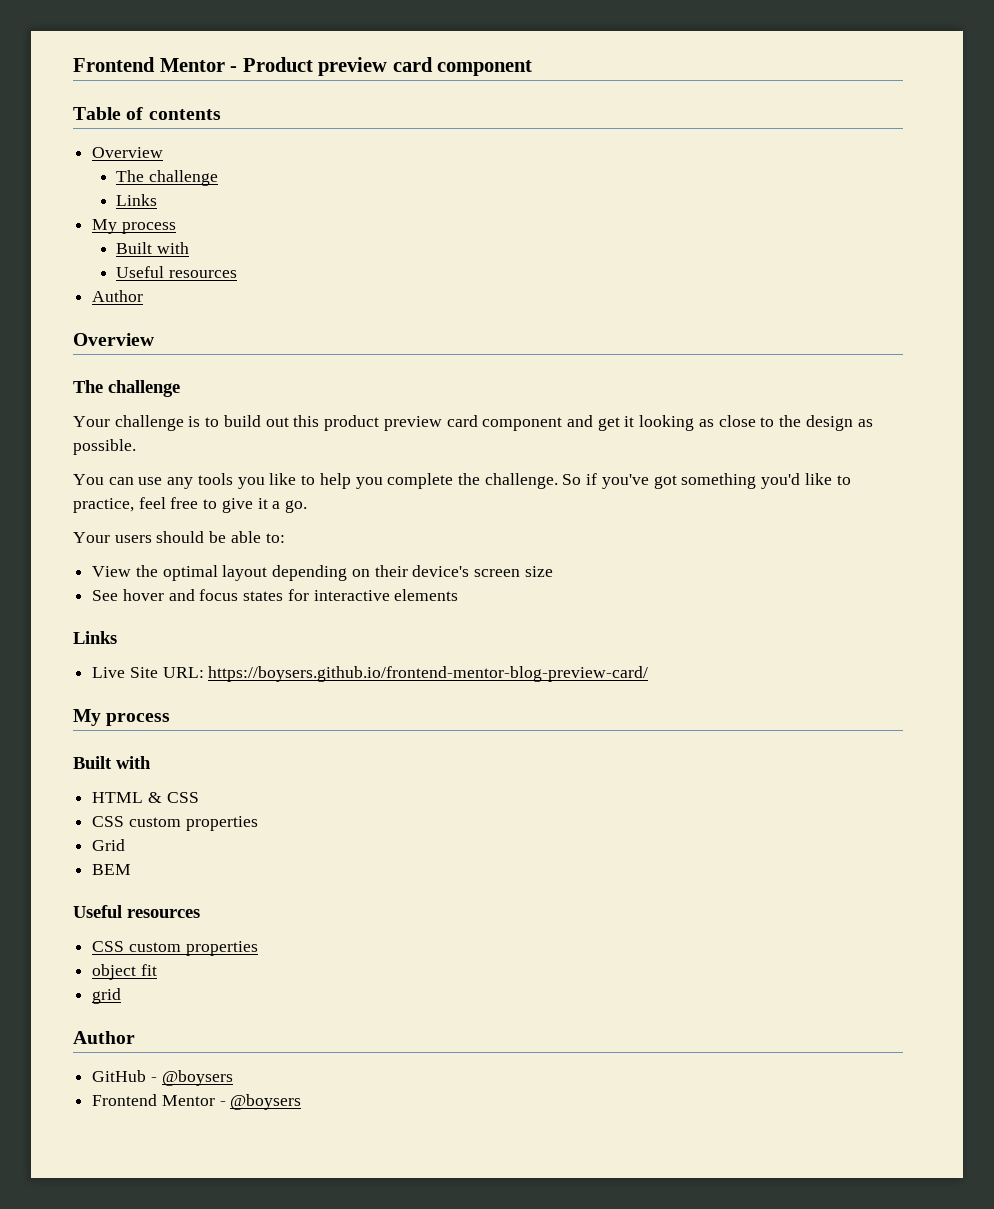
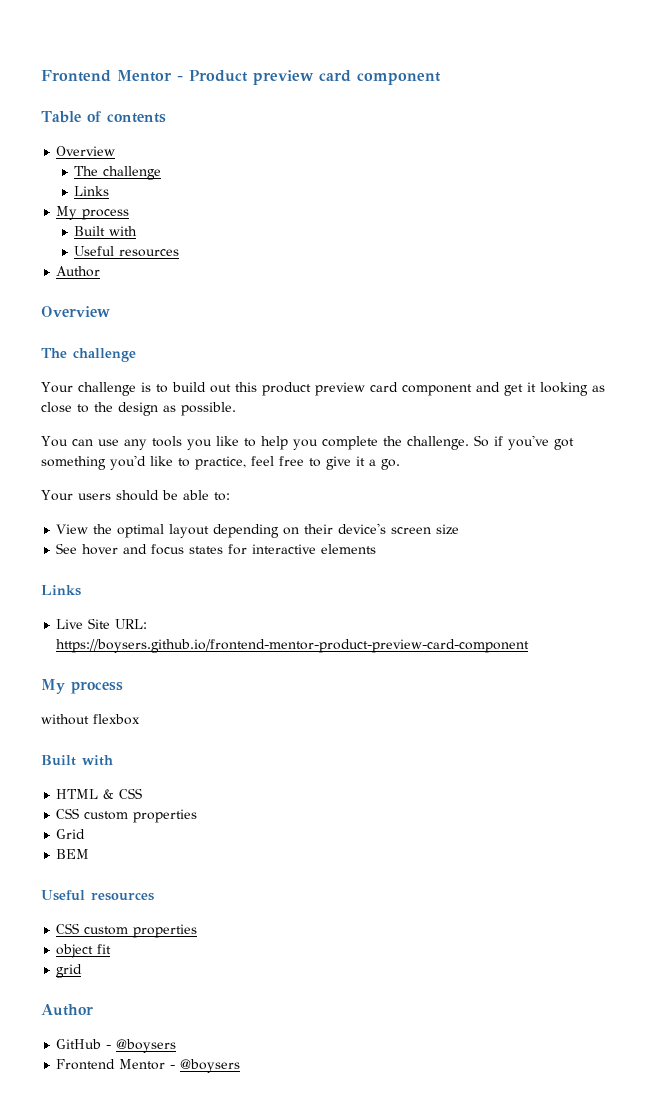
- Live Site URL: https://boysers.github.io/frontend-mentor-blog-preview-card/
+ Live Site URL: https://boysers.github.io/frontend-mentor-product-preview-card-component
  My process
+ without flexbox

